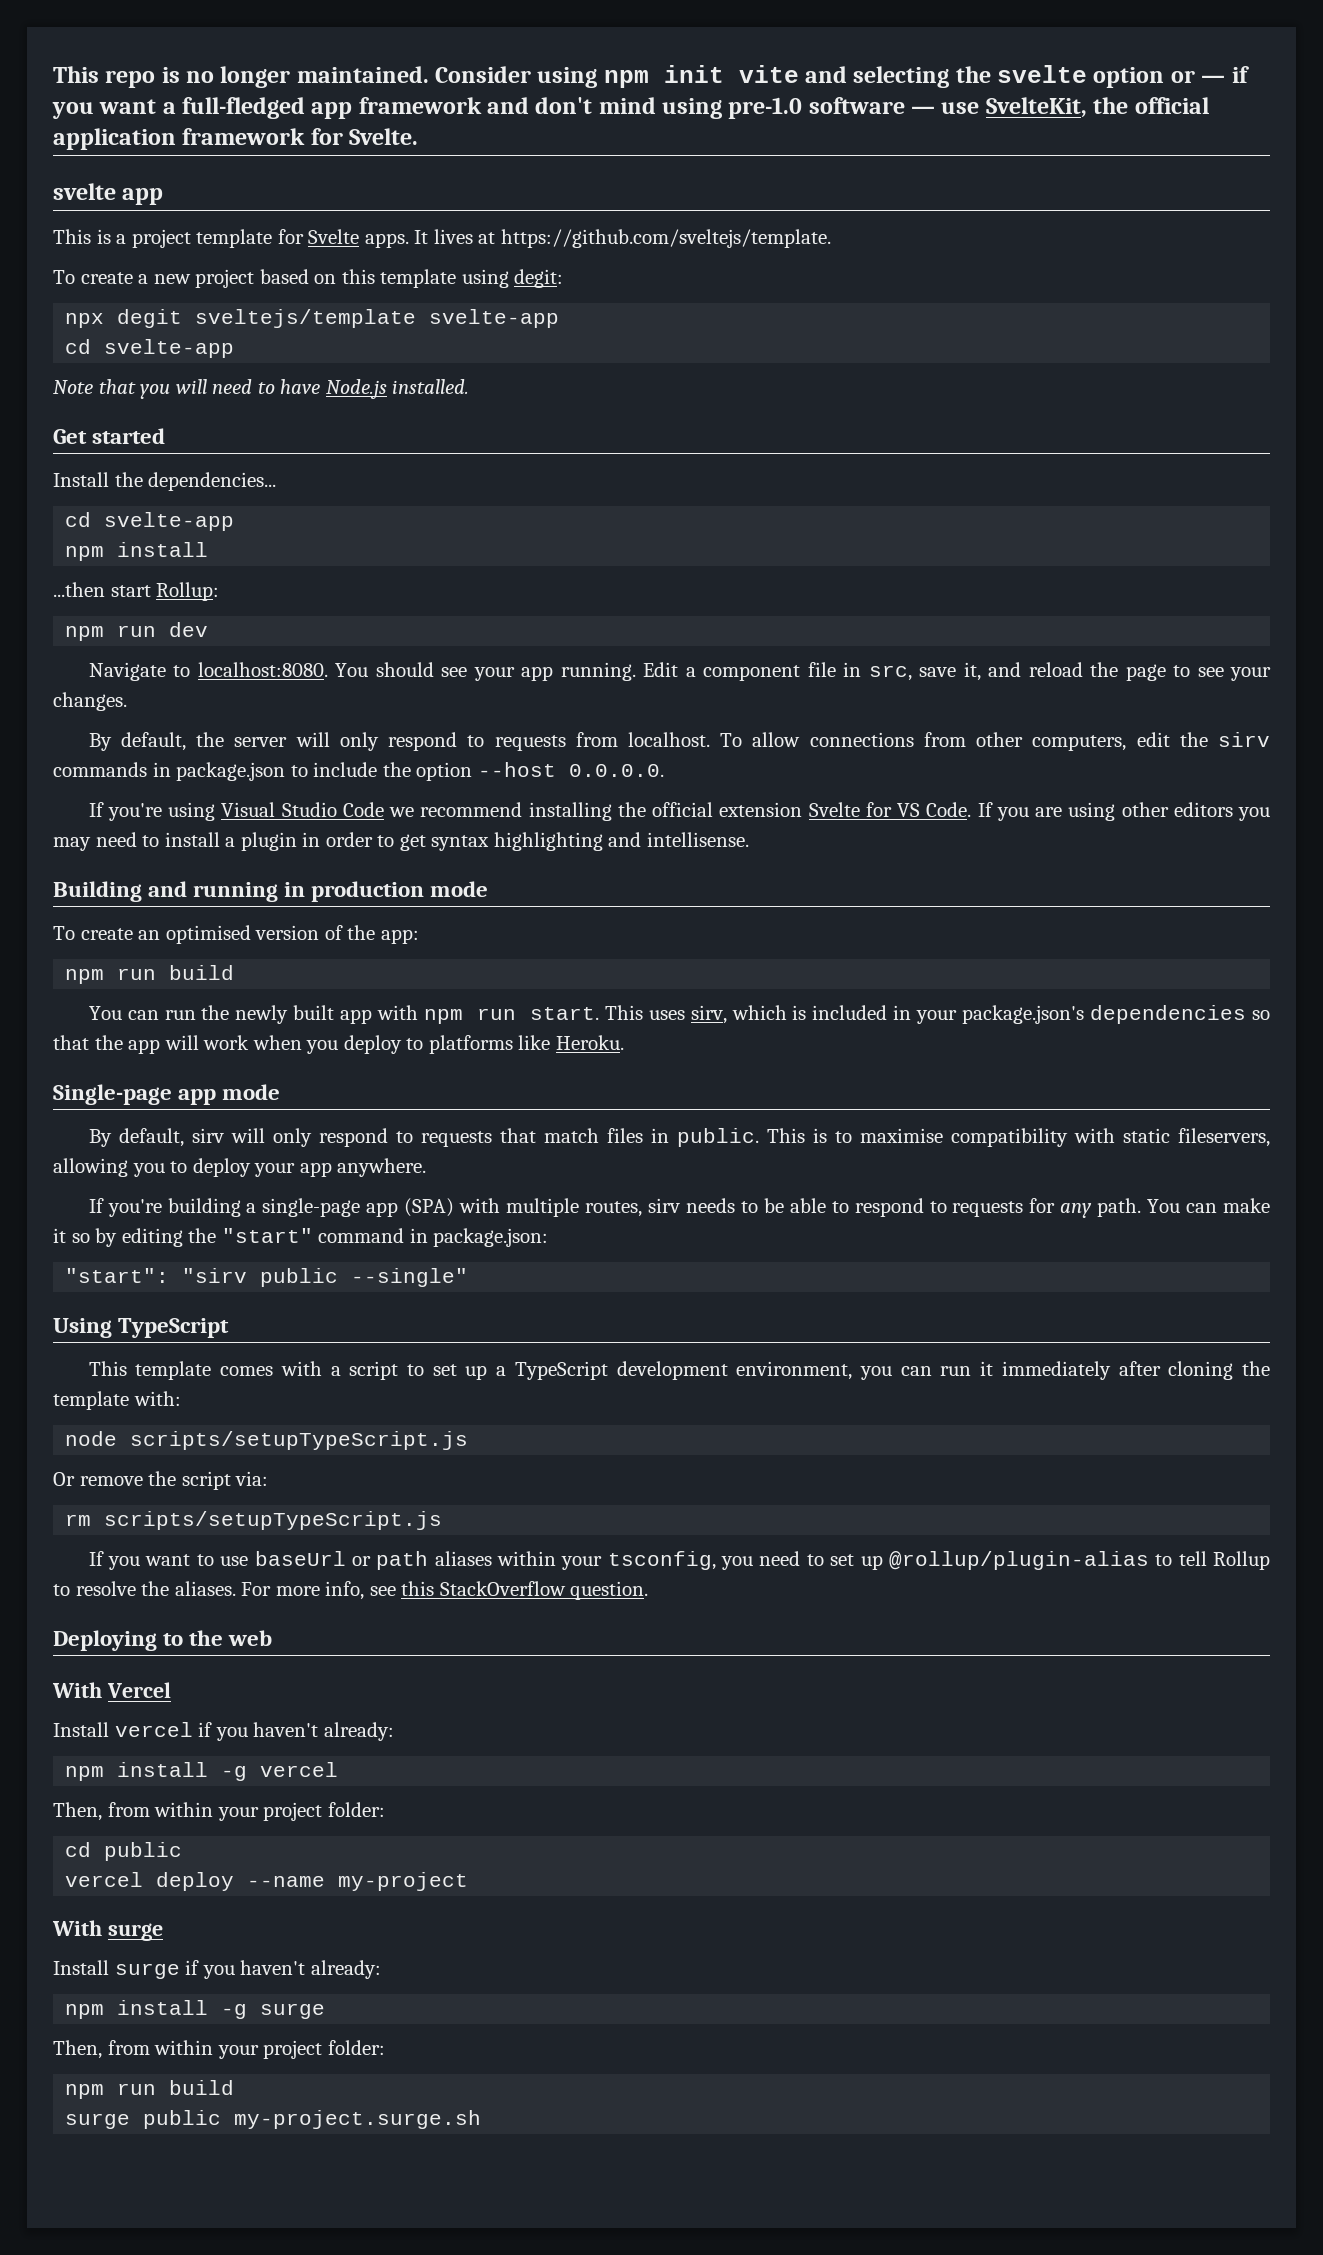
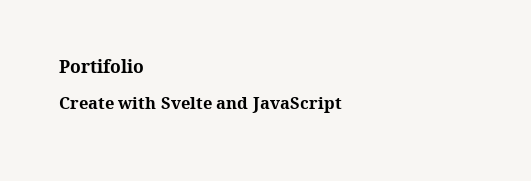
- This repo is no longer maintained. Consider using npm init vite and selecting the svelte option or — if you want a full-fledged app framework and don't mind using pre-1.0 software — use SvelteKit, the official application framework for Svelte.
- svelte app
- This is a project template for Svelte apps. It lives at https://github.com/sveltejs/template.
- To create a new project based on this template using degit:
- npx degit sveltejs/template svelte-app
- cd svelte-app
- Note that you will need to have Node.js installed.
- Get started
- Install the dependencies...
- cd svelte-app
- npm install
- ...then start Rollup:
- npm run dev
- Navigate to localhost:8080. You should see your app running. Edit a component file in src, save it, and reload the page to see your changes.
- By default, the server will only respond to requests from localhost. To allow connections from other computers, edit the sirv commands in package.json to include the option --host 0.0.0.0.
- If you're using Visual Studio Code we recommend installing the official extension Svelte for VS Code. If you are using other editors you may need to install a plugin in order to get syntax highlighting and intellisense.
- Building and running in production mode
- To create an optimised version of the app:
- npm run build
- You can run the newly built app with npm run start. This uses sirv, which is included in your package.json's dependencies so that the app will work when you deploy to platforms like Heroku.
- Single-page app mode
- By default, sirv will only respond to requests that match files in public. This is to maximise compatibility with static fileservers, allowing you to deploy your app anywhere.
- If you're building a single-page app (SPA) with multiple routes, sirv needs to be able to respond to requests for any path. You can make it so by editing the "start" command in package.json:
- "start": "sirv public --single"
- Using TypeScript
- This template comes with a script to set up a TypeScript development environment, you can run it immediately after cloning the template with:
- node scripts/setupTypeScript.js
- Or remove the script via:
- rm scripts/setupTypeScript.js
- If you want to use baseUrl or path aliases within your tsconfig, you need to set up @rollup/plugin-alias to tell Rollup to resolve the aliases. For more info, see this StackOverflow question.
- Deploying to the web
- With Vercel
- Install vercel if you haven't already:
- npm install -g vercel
- Then, from within your project folder:
- cd public
- vercel deploy --name my-project
- With surge
- Install surge if you haven't already:
- npm install -g surge
- Then, from within your project folder:
- npm run build
- surge public my-project.surge.sh
+ Portifolio
+ Create with Svelte and JavaScript

